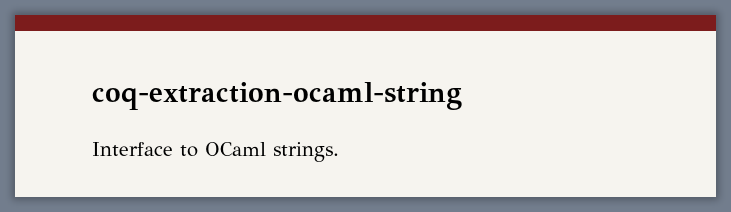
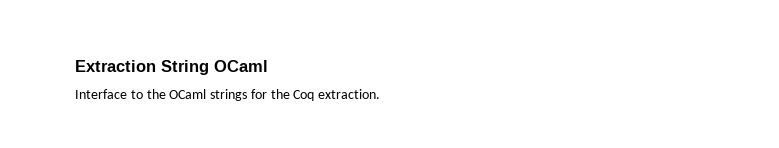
- coq-extraction-ocaml-string
+ Extraction String OCaml
- Interface to OCaml strings.
+ Interface to the OCaml strings for the Coq extraction.

